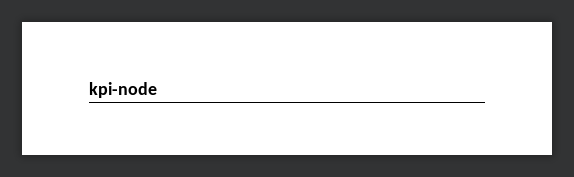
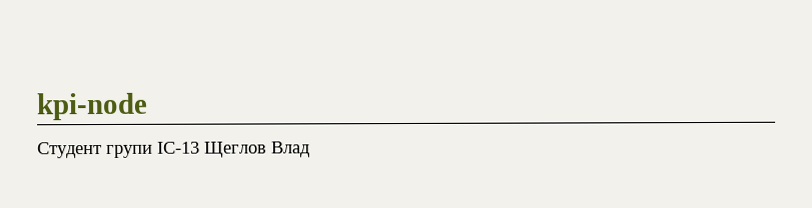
+ Студент групи ІС-13 Щеглов Влад

